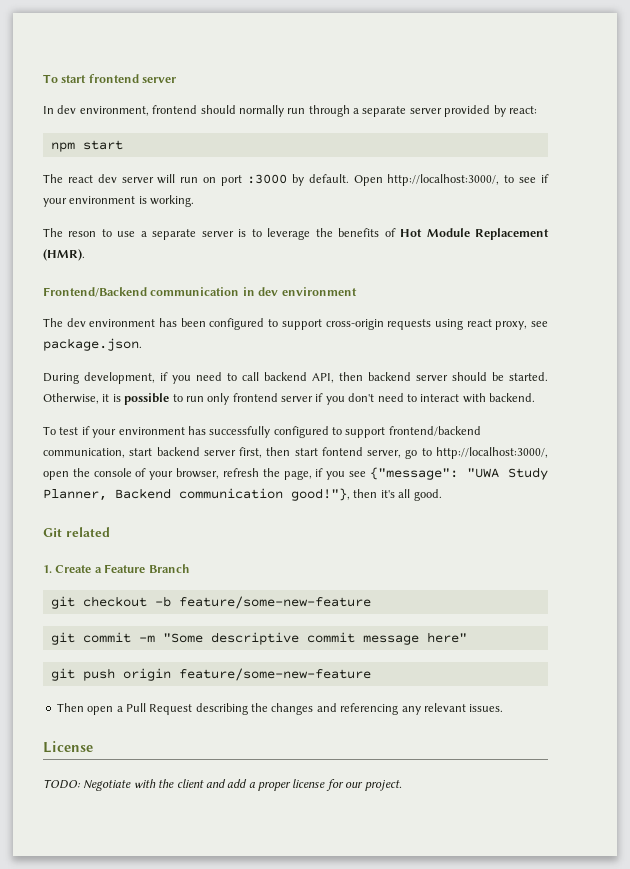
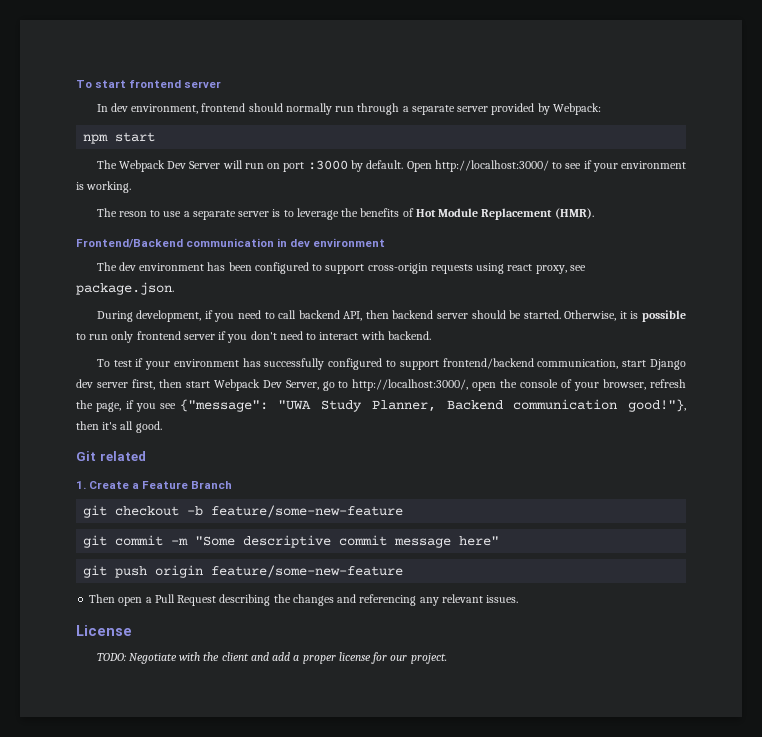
- In dev environment, frontend should normally run through a separate server provided by react:
+ In dev environment, frontend should normally run through a separate server provided by Webpack:
- The react dev server will run on port :3000 by default.
+ The Webpack Dev Server will run on port :3000 by default.
- Open http://localhost:3000/, to see if your environment is working.
+ Open http://localhost:3000/ to see if your environment is working.
- To test if your environment has successfully configured to support frontend/backend communication, start backend server first, then start fontend server, go to http://localhost:3000/, open the console of your browser, refresh the page, if you see {"message": "UWA Study Planner, Backend communication good!"}, then it's all good.
+ To test if your environment has successfully configured to support frontend/backend communication, start Django dev server first, then start Webpack Dev Server, go to http://localhost:3000/, open the console of your browser, refresh the page, if you see {"message": "UWA Study Planner, Backend communication good!"}, then it's all good.

